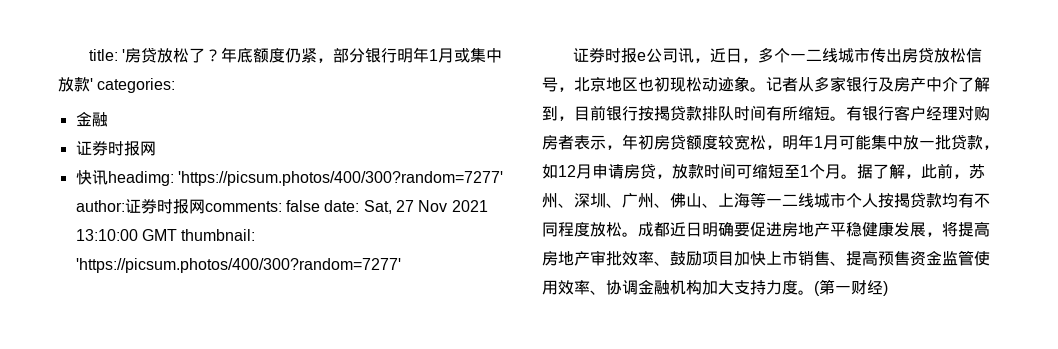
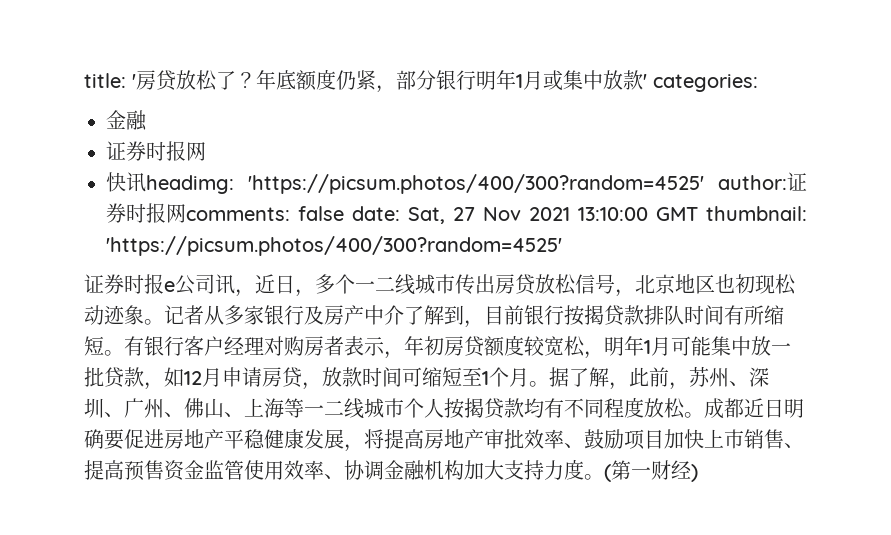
- 快讯headimg: 'https://picsum.photos/400/300?random=7277' author:证券时报网comments: false date: Sat, 27 Nov 2021 13:10:00 GMT thumbnail: 'https://picsum.photos/400/300?random=7277'
+ 快讯headimg: 'https://picsum.photos/400/300?random=4525' author:证券时报网comments: false date: Sat, 27 Nov 2021 13:10:00 GMT thumbnail: 'https://picsum.photos/400/300?random=4525'

